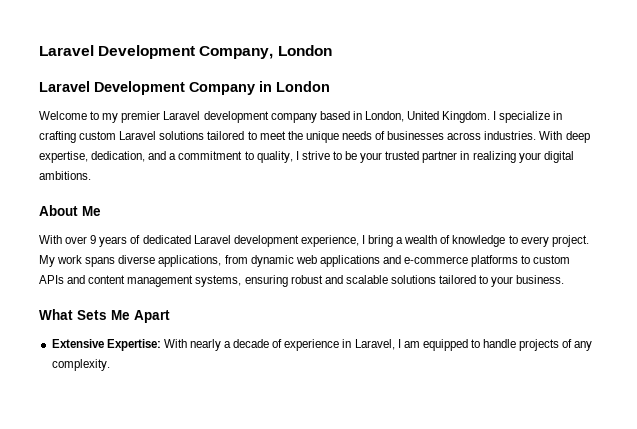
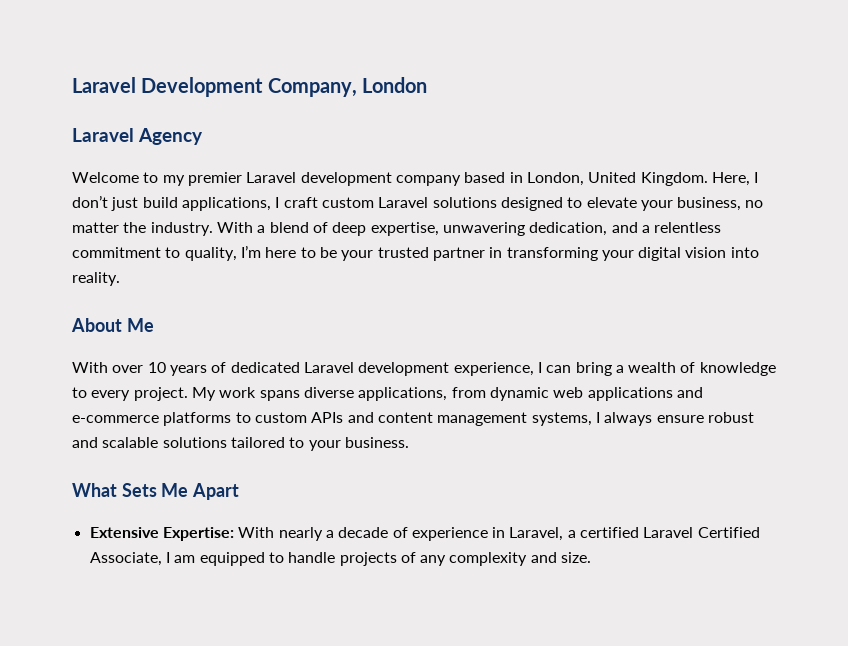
- Laravel Development Company in London
+ Laravel Agency
- I specialize in crafting custom Laravel solutions tailored to meet the unique needs of businesses across industries. With deep expertise, dedication, and a commitment to quality, I strive to be your trusted partner in realizing your digital ambitions.
+ Here, I don’t just build applications, I craft custom Laravel solutions designed to elevate your business, no matter the industry. With a blend of deep expertise, unwavering dedication, and a relentless commitment to quality, I’m here to be your trusted partner in transforming your digital vision into reality.
- With over 9 years of dedicated Laravel development experience, I bring a wealth of knowledge to every project.
+ With over 10 years of dedicated Laravel development experience, I can bring a wealth of knowledge to every project.
- My work spans diverse applications, from dynamic web applications and e-commerce platforms to custom APIs and content management systems, ensuring robust and scalable solutions tailored to your business.
+ My work spans diverse applications, from dynamic web applications and e-commerce platforms to custom APIs and content management systems, I always ensure robust and scalable solutions tailored to your business.
- Extensive Expertise: With nearly a decade of experience in Laravel, I am equipped to handle projects of any complexity.
+ Extensive Expertise: With nearly a decade of experience in Laravel, a certified Laravel Certified Associate, I am equipped to handle projects of any complexity and size.

